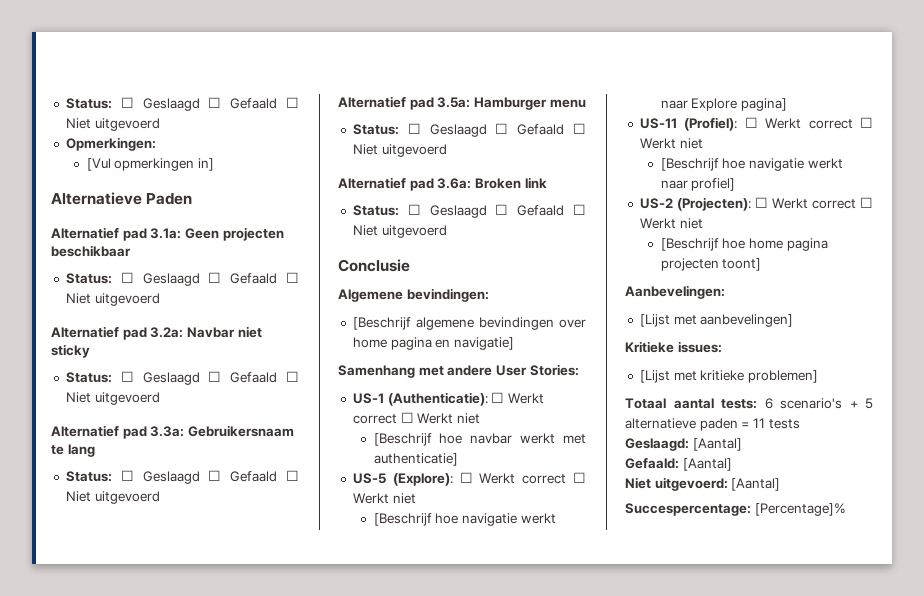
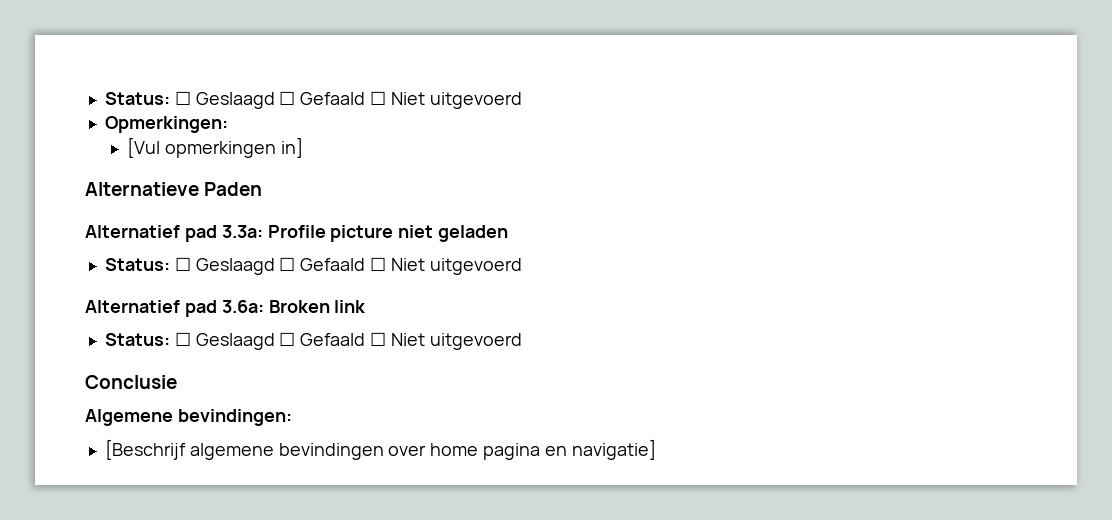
- Alternatief pad 3.1a: Geen projecten beschikbaar
- Status: ☐ Geslaagd ☐ Gefaald ☐ Niet uitgevoerd
- Alternatief pad 3.2a: Navbar niet sticky
- Status: ☐ Geslaagd ☐ Gefaald ☐ Niet uitgevoerd
- Alternatief pad 3.3a: Gebruikersnaam te lang
- Status: ☐ Geslaagd ☐ Gefaald ☐ Niet uitgevoerd
- Alternatief pad 3.5a: Hamburger menu
+ Alternatief pad 3.3a: Profile picture niet geladen
- Samenhang met andere User Stories:
- US-1 (Authenticatie): ☐ Werkt correct ☐ Werkt niet
- [Beschrijf hoe navbar werkt met authenticatie]
- US-5 (Explore): ☐ Werkt correct ☐ Werkt niet
- [Beschrijf hoe navigatie werkt naar Explore pagina]
- US-11 (Profiel): ☐ Werkt correct ☐ Werkt niet
- [Beschrijf hoe navigatie werkt naar profiel]
- US-2 (Projecten): ☐ Werkt correct ☐ Werkt niet
- [Beschrijf hoe home pagina projecten toont]
- Aanbevelingen:
- [Lijst met aanbevelingen]
- Kritieke issues:
- [Lijst met kritieke problemen]
- Totaal aantal tests: 6 scenario's + 5 alternatieve paden = 11 tests
- Geslaagd: [Aantal]
- Gefaald: [Aantal]
- Niet uitgevoerd: [Aantal]
- Succespercentage: [Percentage]%

